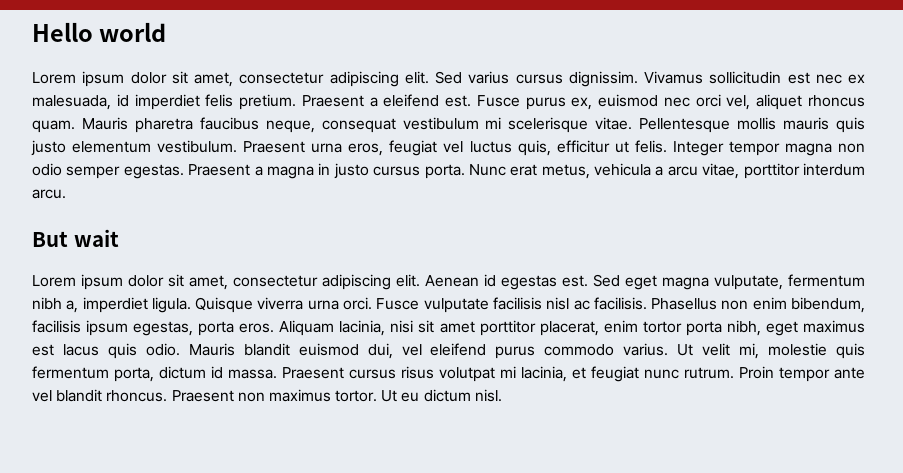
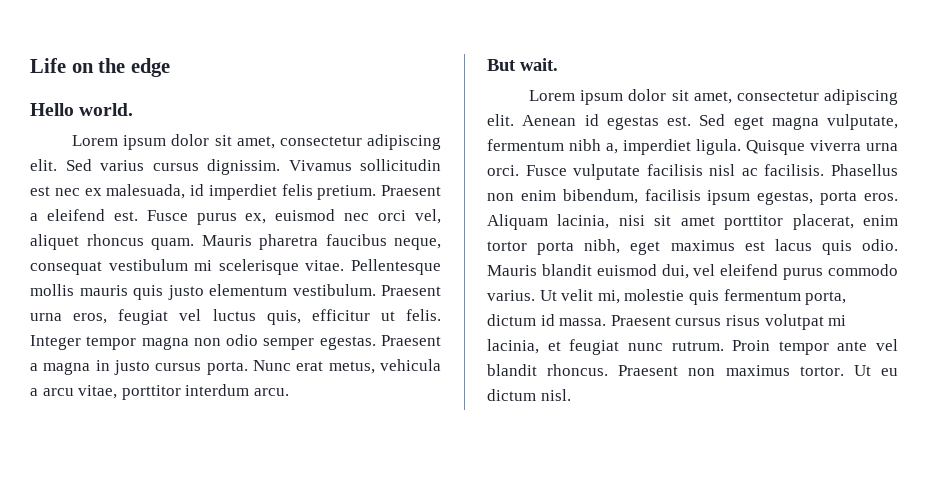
- Hello world
+ Life on the edge
+ Hello world.
- But wait
+ But wait.

